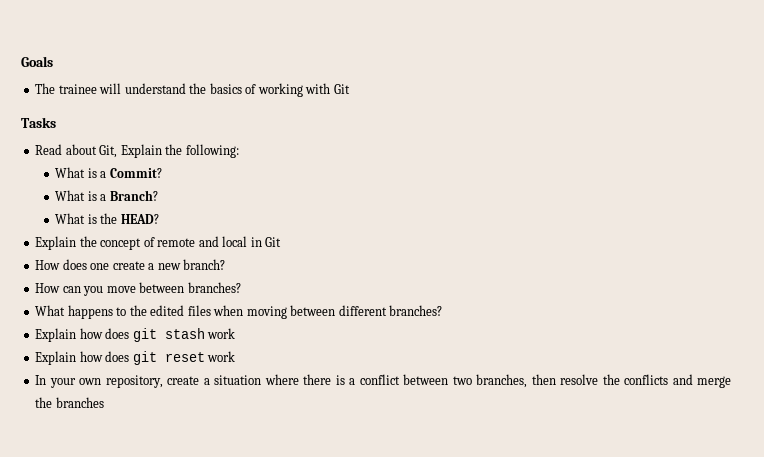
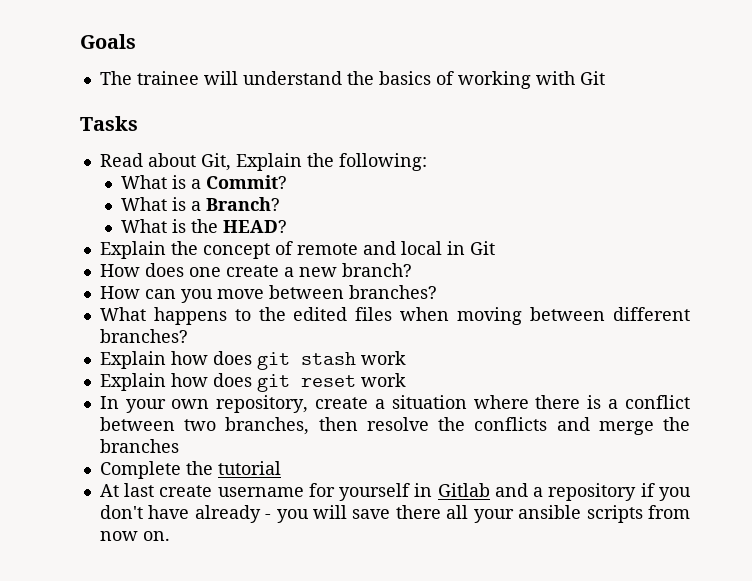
+ Complete the tutorial
+ At last create username for yourself in Gitlab and a repository if you don't have already - you will save there all your ansible scripts from now on.

